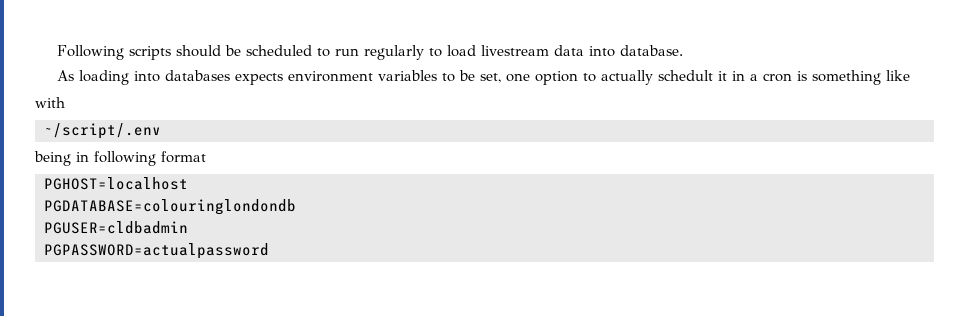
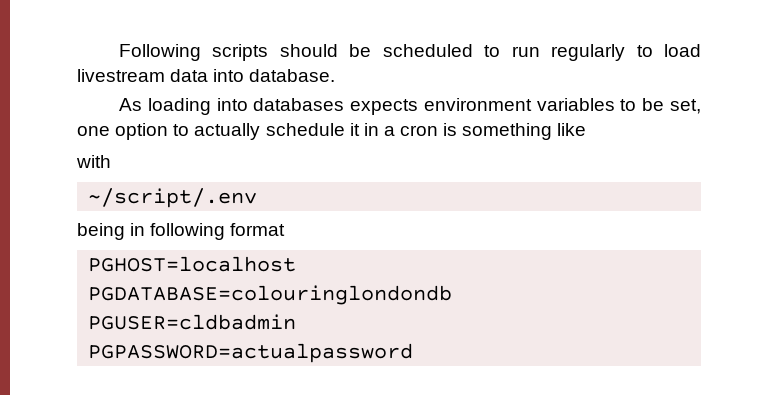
- As loading into databases expects environment variables to be set, one option to actually schedult it in a cron is something like
+ As loading into databases expects environment variables to be set, one option to actually schedule it in a cron is something like

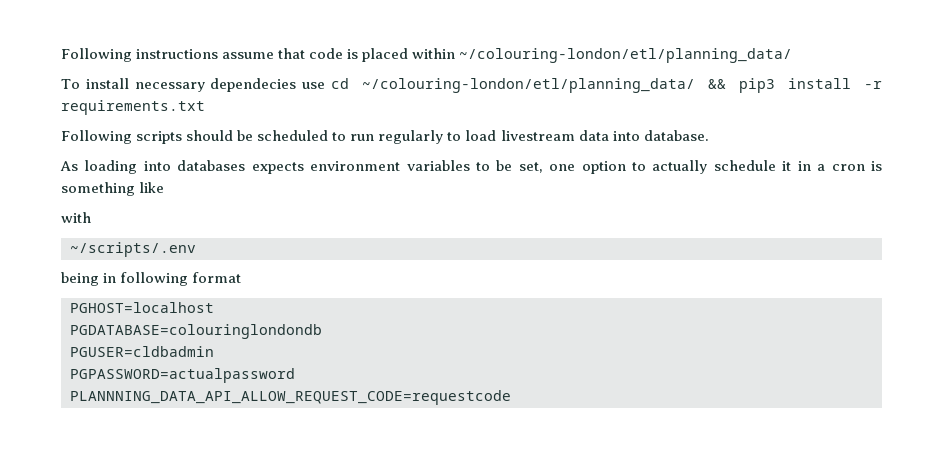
+ Following instructions assume that code is placed within ~/colouring-london/etl/planning_data/
+ To install necessary dependecies use cd ~/colouring-london/etl/planning_data/ && pip3 install -r requirements.txt
- ~/script/.env
+ ~/scripts/.env
+ PLANNNING_DATA_API_ALLOW_REQUEST_CODE=requestcode

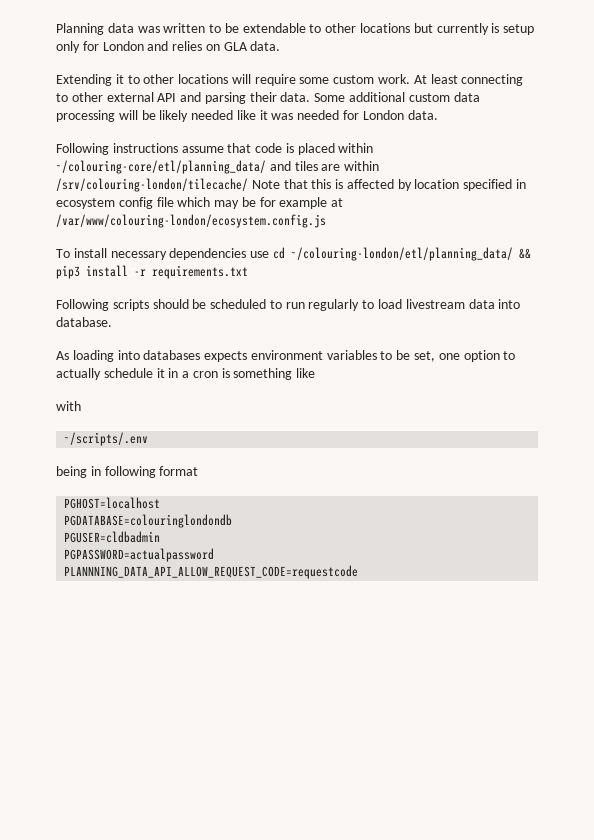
+ Planning data was written to be extendable to other locations but currently is setup only for London and relies on GLA data.
+ Extending it to other locations will require some custom work. At least connecting to other external API and parsing their data. Some additional custom data processing will be likely needed like it was needed for London data.
- Following instructions assume that code is placed within ~/colouring-london/etl/planning_data/
+ Following instructions assume that code is placed within ~/colouring-core/etl/planning_data/ and tiles are within /srv/colouring-london/tilecache/ Note that this is affected by location specified in ecosystem config file which may be for example at /var/www/colouring-london/ecosystem.config.js
- To install necessary dependecies use cd ~/colouring-london/etl/planning_data/ && pip3 install -r requirements.txt
+ To install necessary dependencies use cd ~/colouring-london/etl/planning_data/ && pip3 install -r requirements.txt

